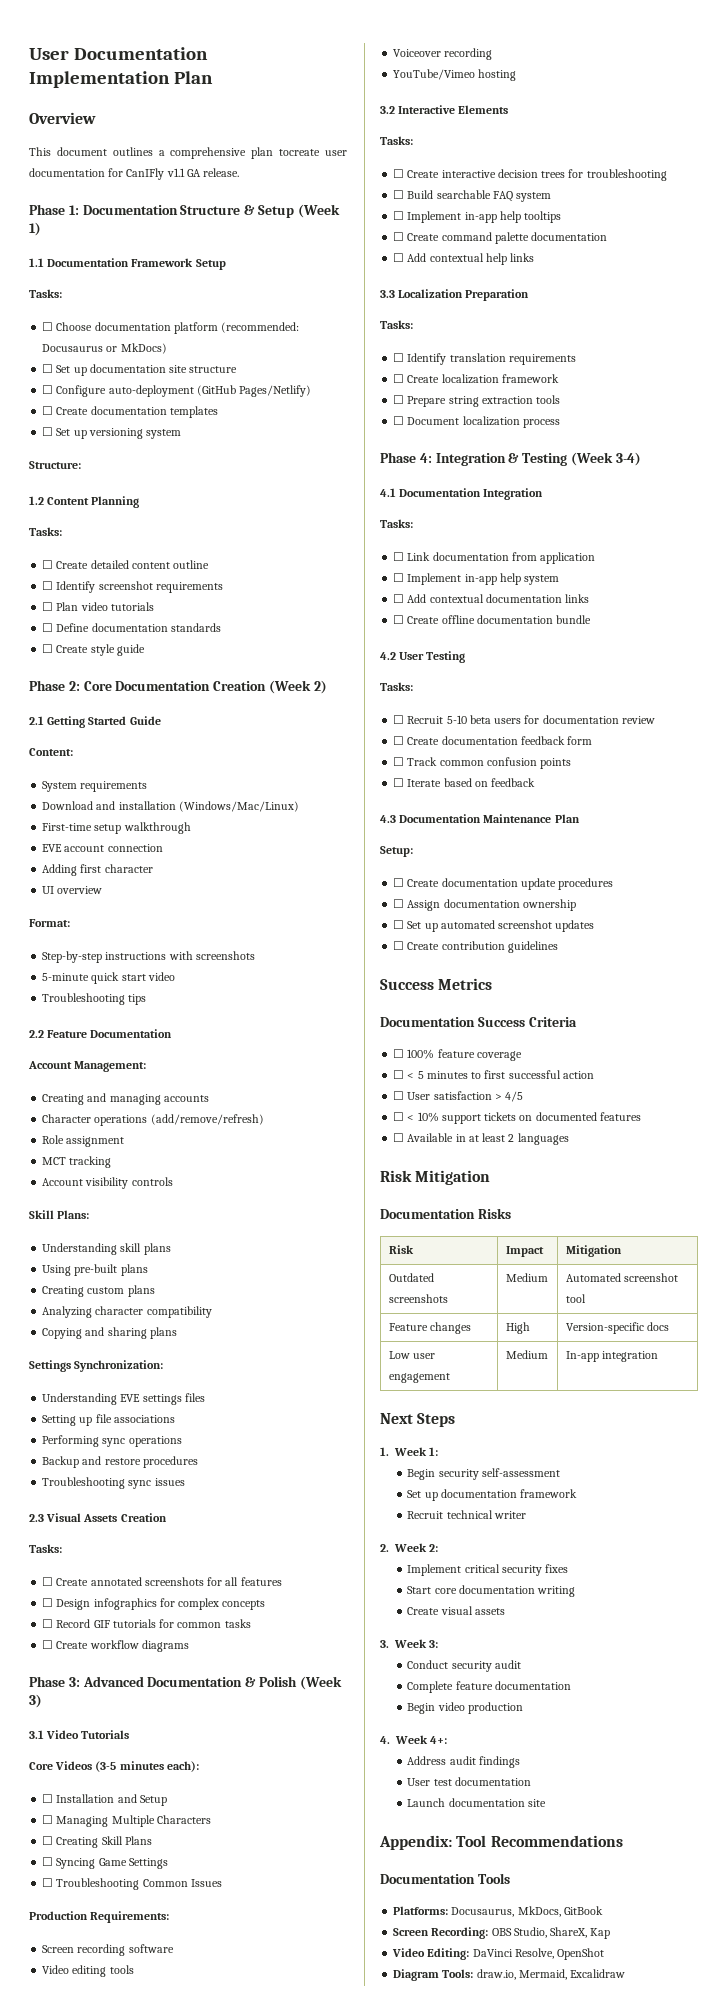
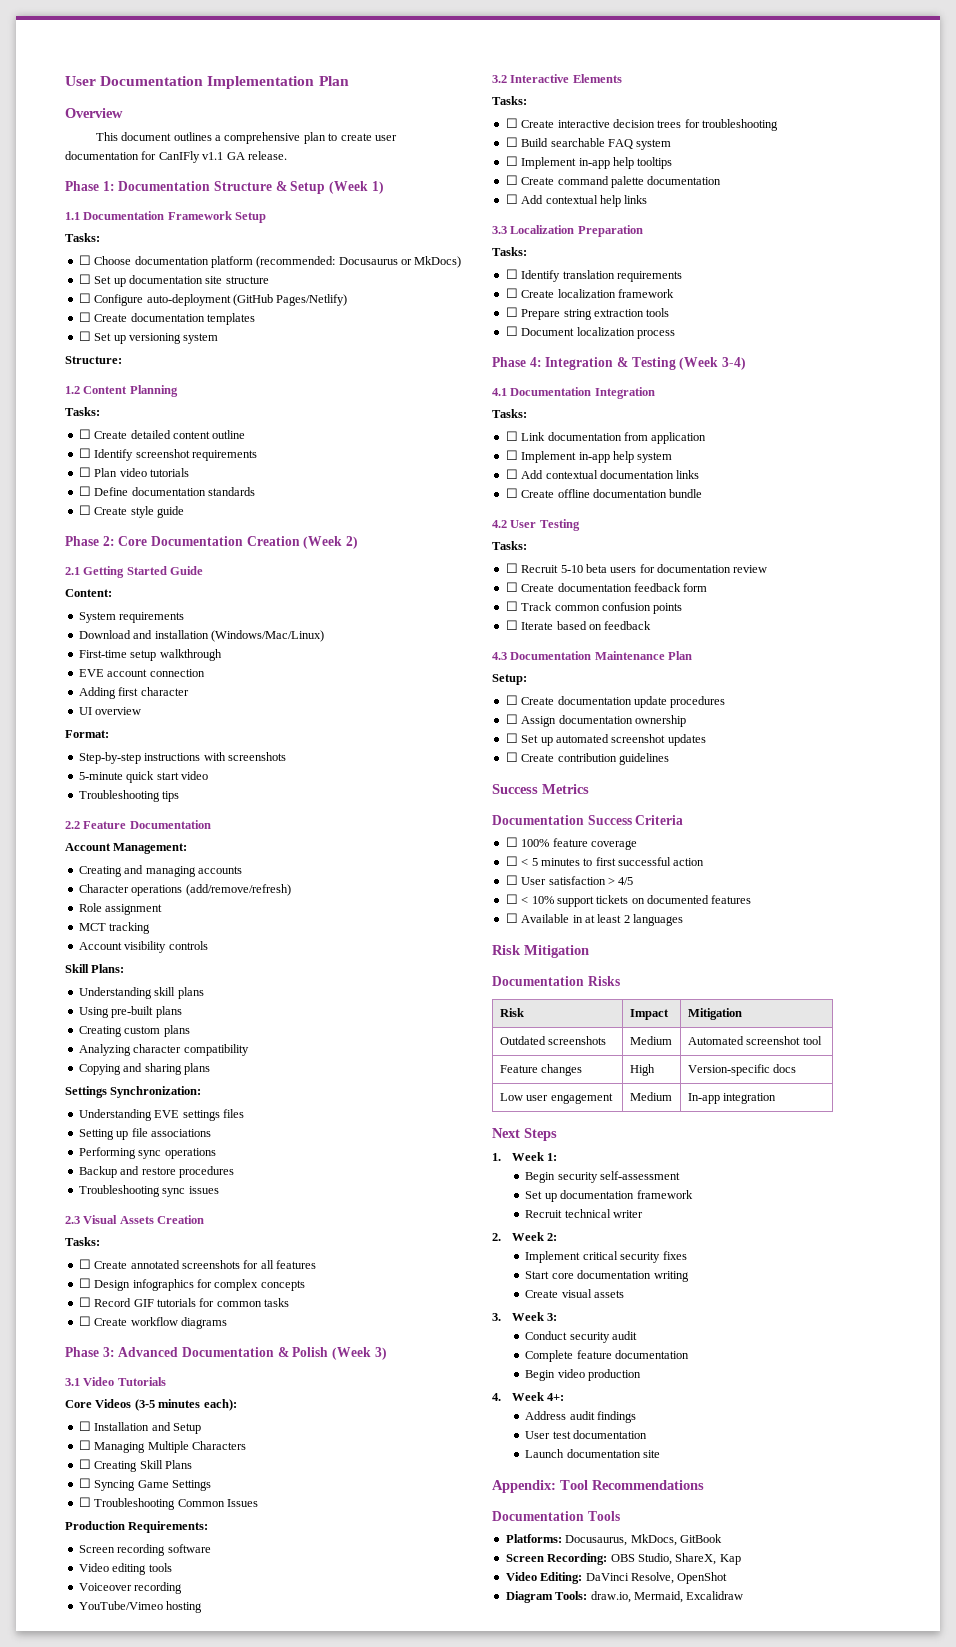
- This document outlines a comprehensive plan tocreate user documentation for CanIFly v1.1 GA release.
+ This document outlines a comprehensive plan to create user documentation for CanIFly v1.1 GA release.

